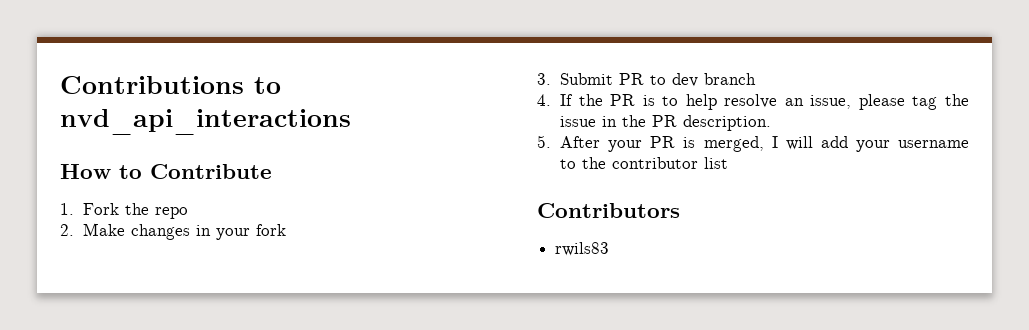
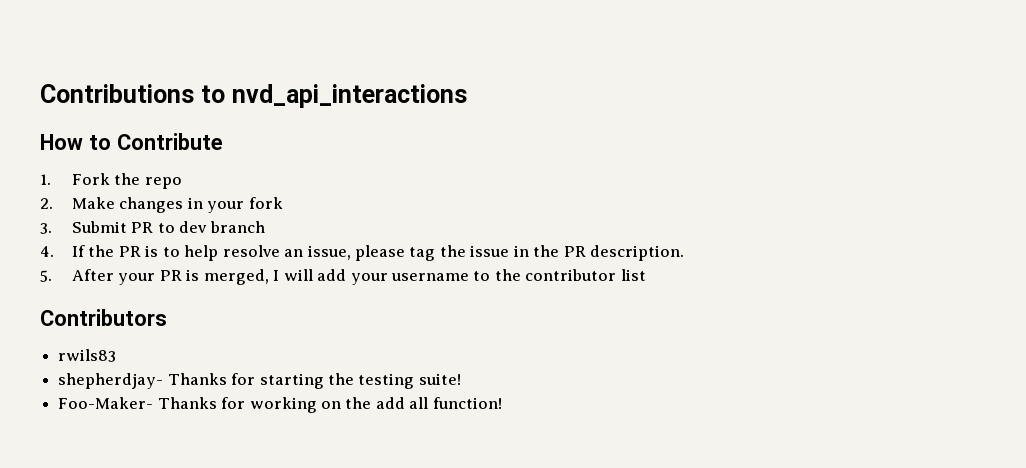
+ shepherdjay- Thanks for starting the testing suite!
+ Foo-Maker- Thanks for working on the add all function!

